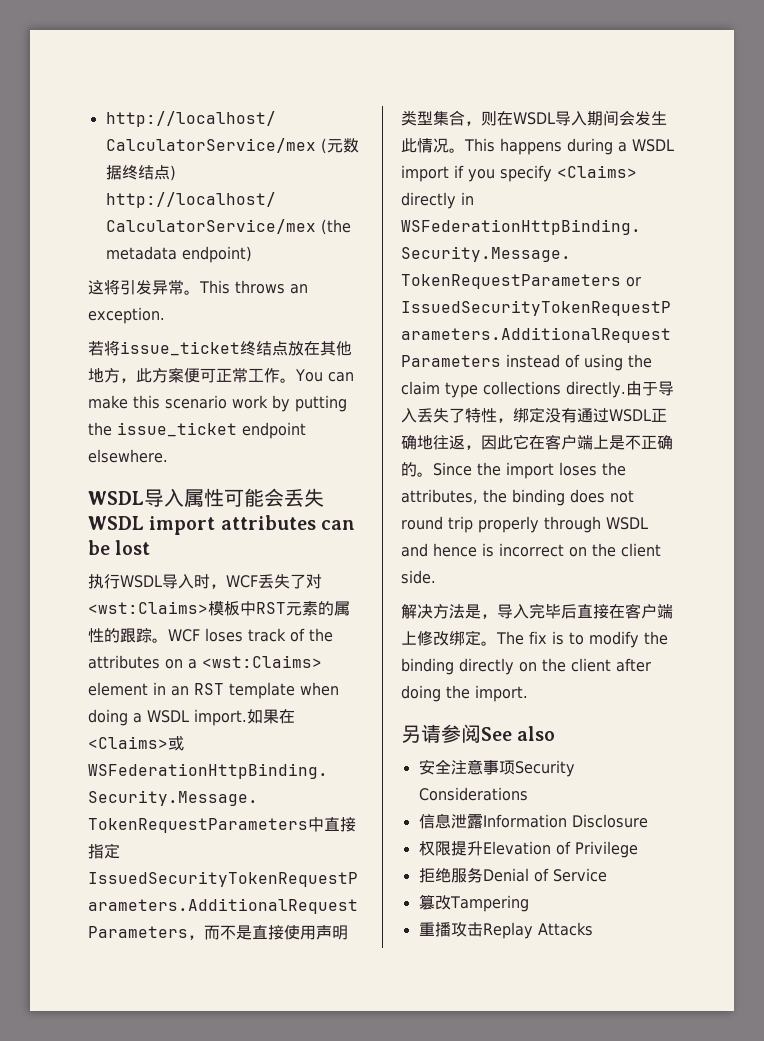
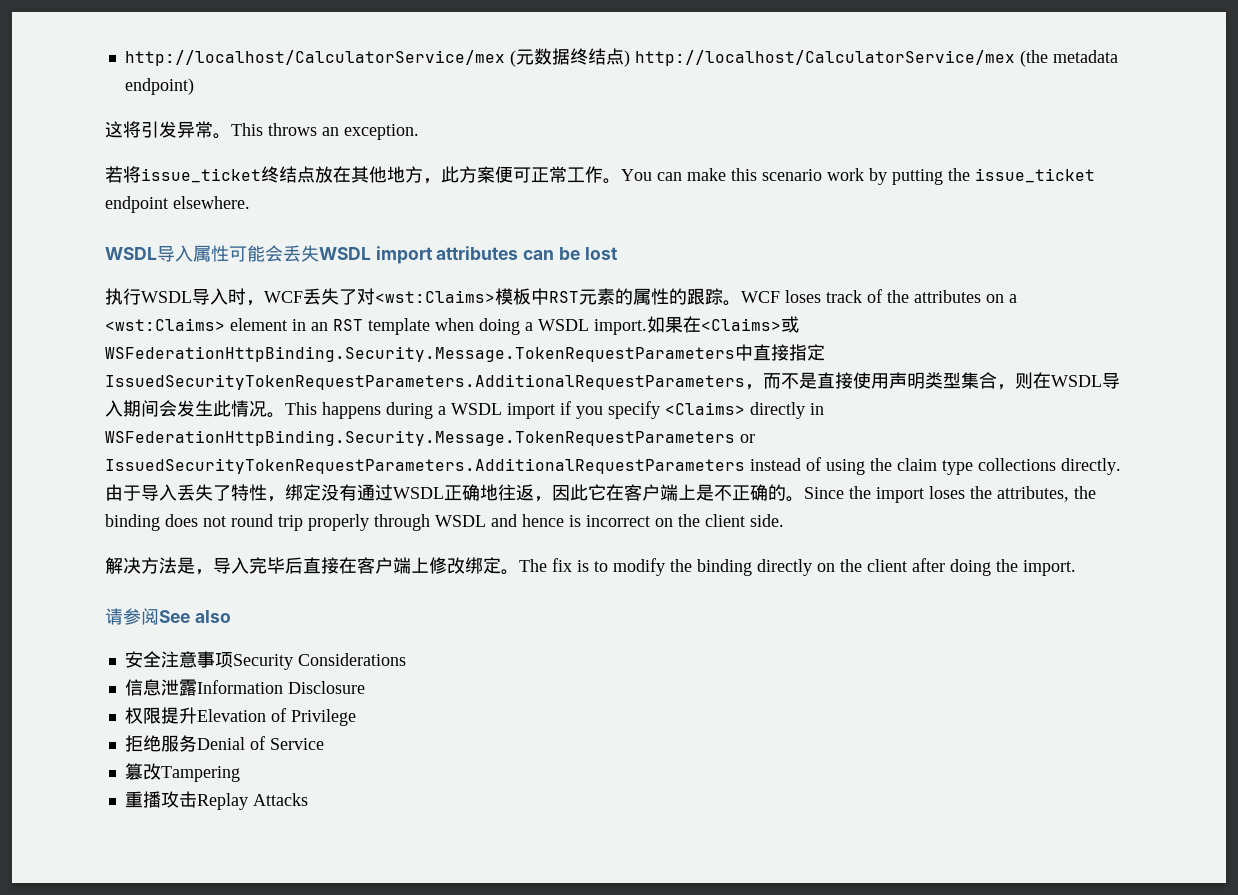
- 另请参阅See also
+ 请参阅See also

